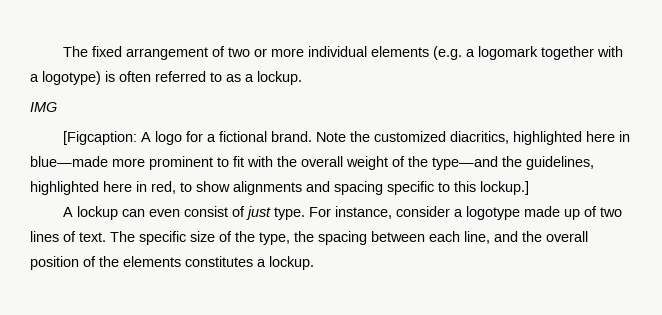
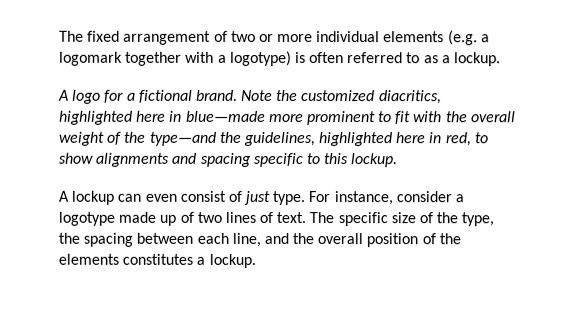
- IMG
- [Figcaption: A logo for a fictional brand.
+ A logo for a fictional brand.
- Note the customized diacritics, highlighted here in blue—made more prominent to fit with the overall weight of the type—and the guidelines, highlighted here in red, to show alignments and spacing specific to this lockup.]
+ Note the customized diacritics, highlighted here in blue—made more prominent to fit with the overall weight of the type—and the guidelines, highlighted here in red, to show alignments and spacing specific to this lockup.

